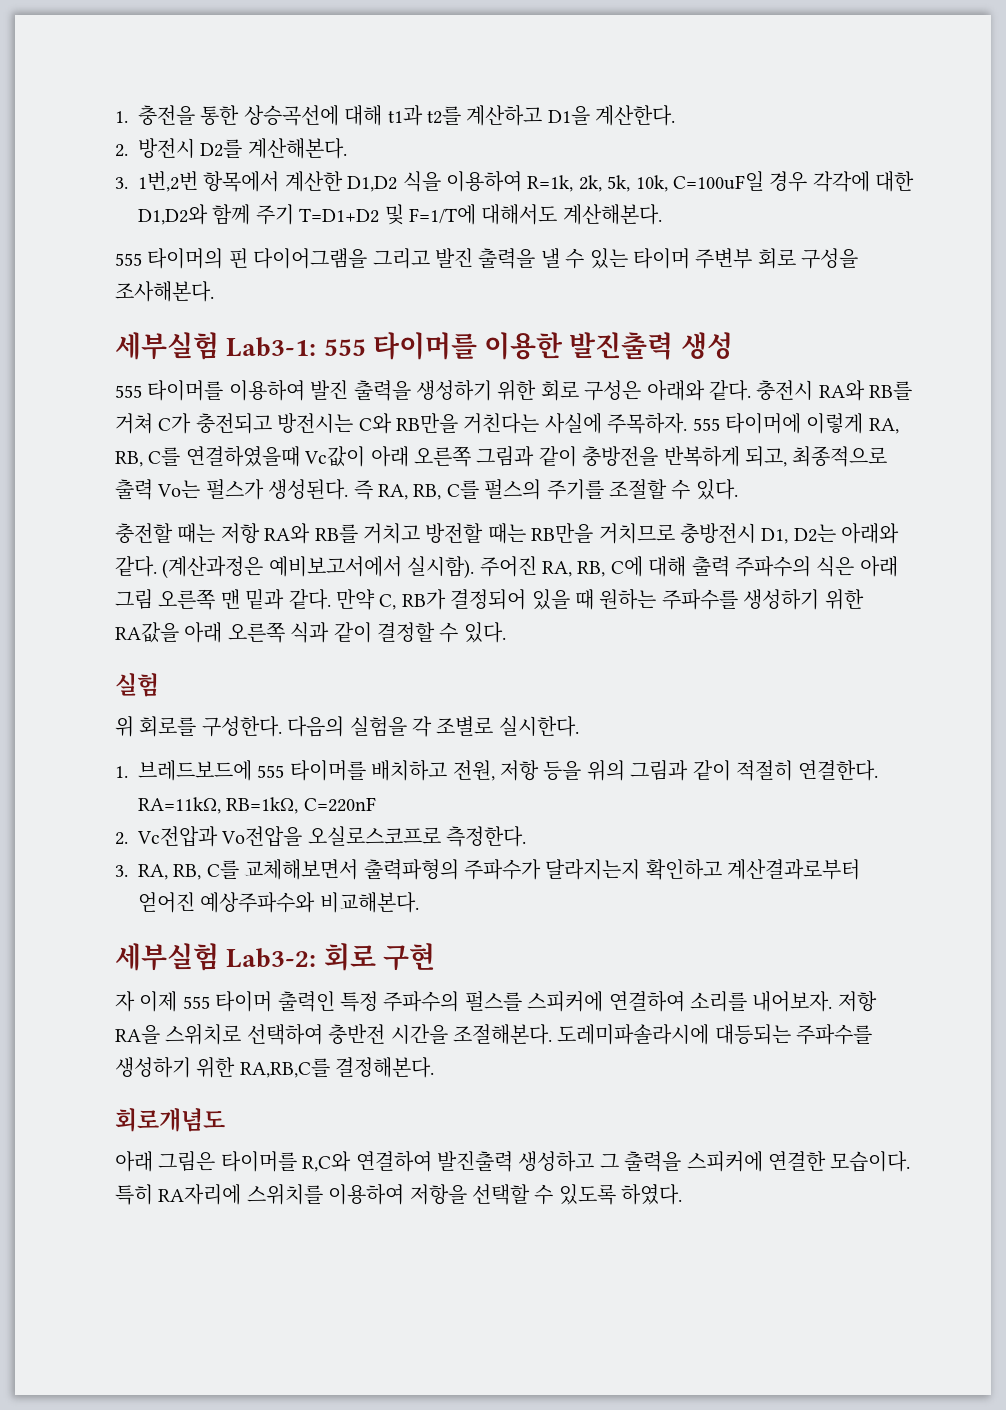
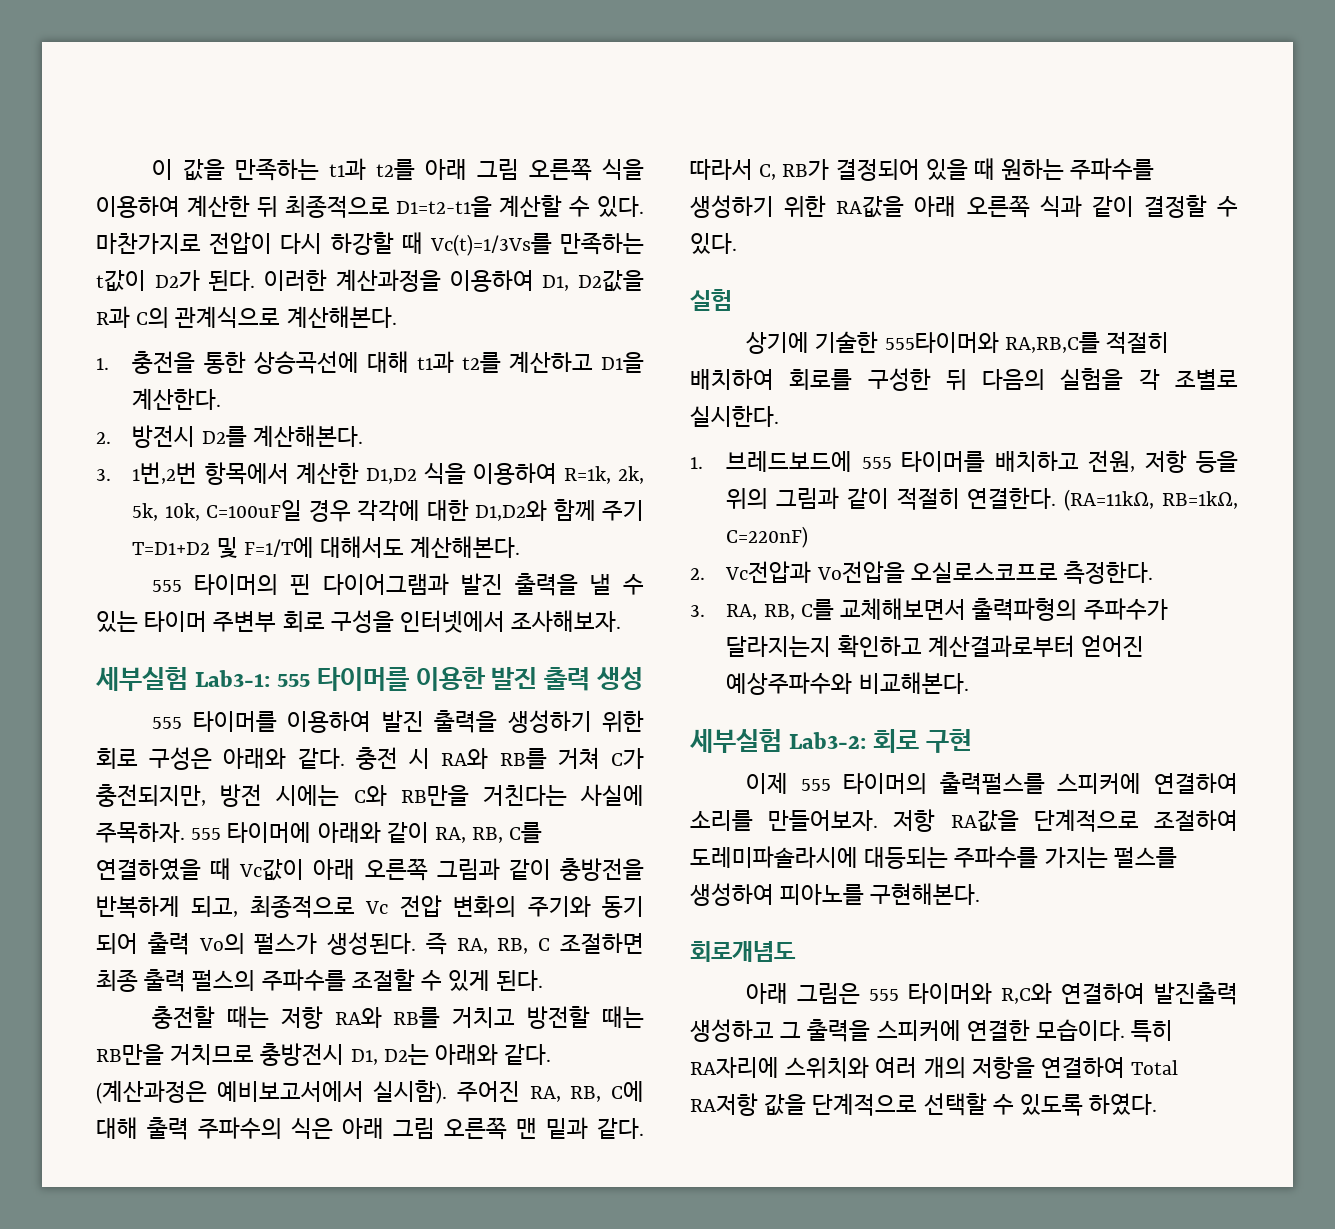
+ 이 값을 만족하는 t1과 t2를 아래 그림 오른쪽 식을 이용하여 계산한 뒤 최종적으로 D1=t2-t1을 계산할 수 있다. 마찬가지로 전압이 다시 하강할 때 Vc(t)=1/3Vs를 만족하는 t값이 D2가 된다. 이러한 계산과정을 이용하여 D1, D2값을 R과 C의 관계식으로 계산해본다.
- 555 타이머의 핀 다이어그램을 그리고 발진 출력을 낼 수 있는 타이머 주변부 회로 구성을 조사해본다.
+ 555 타이머의 핀 다이어그램과 발진 출력을 낼 수 있는 타이머 주변부 회로 구성을 인터넷에서 조사해보자.
- 세부실험 Lab3-1: 555 타이머를 이용한 발진출력 생성
+ 세부실험 Lab3-1: 555 타이머를 이용한 발진 출력 생성
- 충전시 RA와 RB를 거쳐 C가 충전되고 방전시는 C와 RB만을 거친다는 사실에 주목하자.
+ 충전 시 RA와 RB를 거쳐 C가 충전되지만, 방전 시에는 C와 RB만을 거친다는 사실에 주목하자.
- 555 타이머에 이렇게 RA, RB, C를 연결하였을때 Vc값이 아래 오른쪽 그림과 같이 충방전을 반복하게 되고, 최종적으로 출력 Vo는 펄스가 생성된다.
+ 555 타이머에 아래와 같이 RA, RB, C를 연결하였을 때 Vc값이 아래 오른쪽 그림과 같이 충방전을 반복하게 되고, 최종적으로 Vc 전압 변화의 주기와 동기 되어 출력 Vo의 펄스가 생성된다.
- 즉 RA, RB, C를 펄스의 주기를 조절할 수 있다.
+ 즉 RA, RB, C 조절하면 최종 출력 펄스의 주파수를 조절할 수 있게 된다.
- 만약 C, RB가 결정되어 있을 때 원하는 주파수를 생성하기 위한 RA값을 아래 오른쪽 식과 같이 결정할 수 있다.
+ 따라서 C, RB가 결정되어 있을 때 원하는 주파수를 생성하기 위한 RA값을 아래 오른쪽 식과 같이 결정할 수 있다.
- 위 회로를 구성한다. 다음의 실험을 각 조별로 실시한다.
+ 상기에 기술한 555타이머와 RA,RB,C를 적절히 배치하여 회로를 구성한 뒤 다음의 실험을 각 조별로 실시한다.
- RA=11kΩ, RB=1kΩ, C=220nF
+ (RA=11kΩ, RB=1kΩ, C=220nF)
- 자 이제 555 타이머 출력인 특정 주파수의 펄스를 스피커에 연결하여 소리를 내어보자. 저항 RA을 스위치로 선택하여 충반전 시간을 조절해본다. 도레미파솔라시에 대등되는 주파수를 생성하기 위한 RA,RB,C를 결정해본다.
+ 이제 555 타이머의 출력펄스를 스피커에 연결하여 소리를 만들어보자. 저항 RA값을 단계적으로 조절하여 도레미파솔라시에 대등되는 주파수를 가지는 펄스를 생성하여 피아노를 구현해본다.
- 아래 그림은 타이머를 R,C와 연결하여 발진출력 생성하고 그 출력을 스피커에 연결한 모습이다.
+ 아래 그림은 555 타이머와 R,C와 연결하여 발진출력 생성하고 그 출력을 스피커에 연결한 모습이다.
- 특히 RA자리에 스위치를 이용하여 저항을 선택할 수 있도록 하였다.
+ 특히 RA자리에 스위치와 여러 개의 저항을 연결하여 Total RA저항 값을 단계적으로 선택할 수 있도록 하였다.

